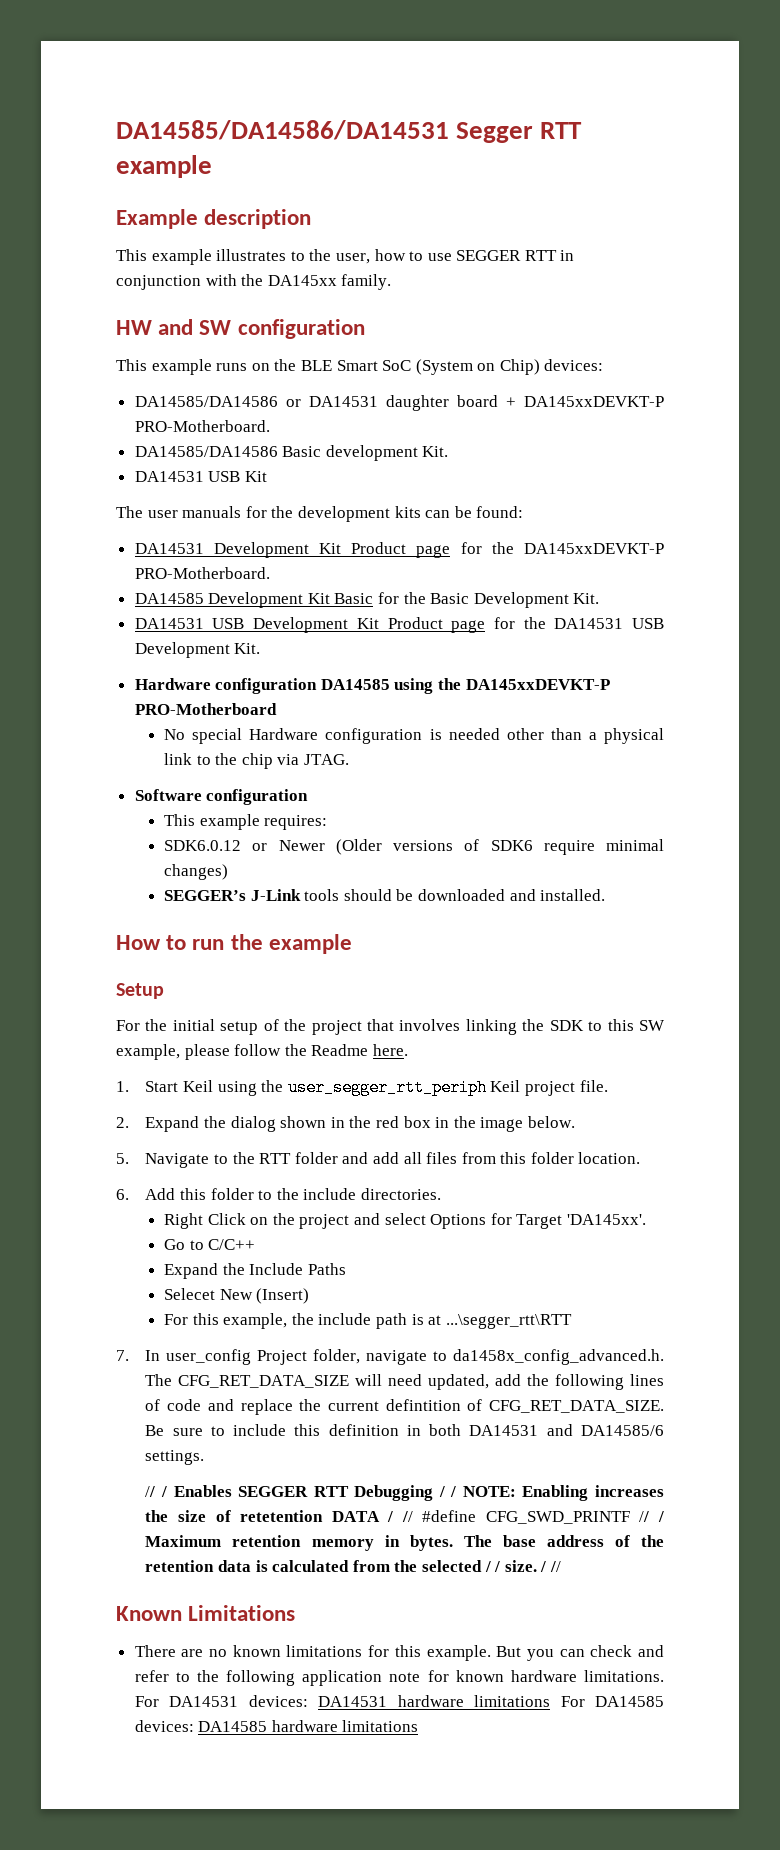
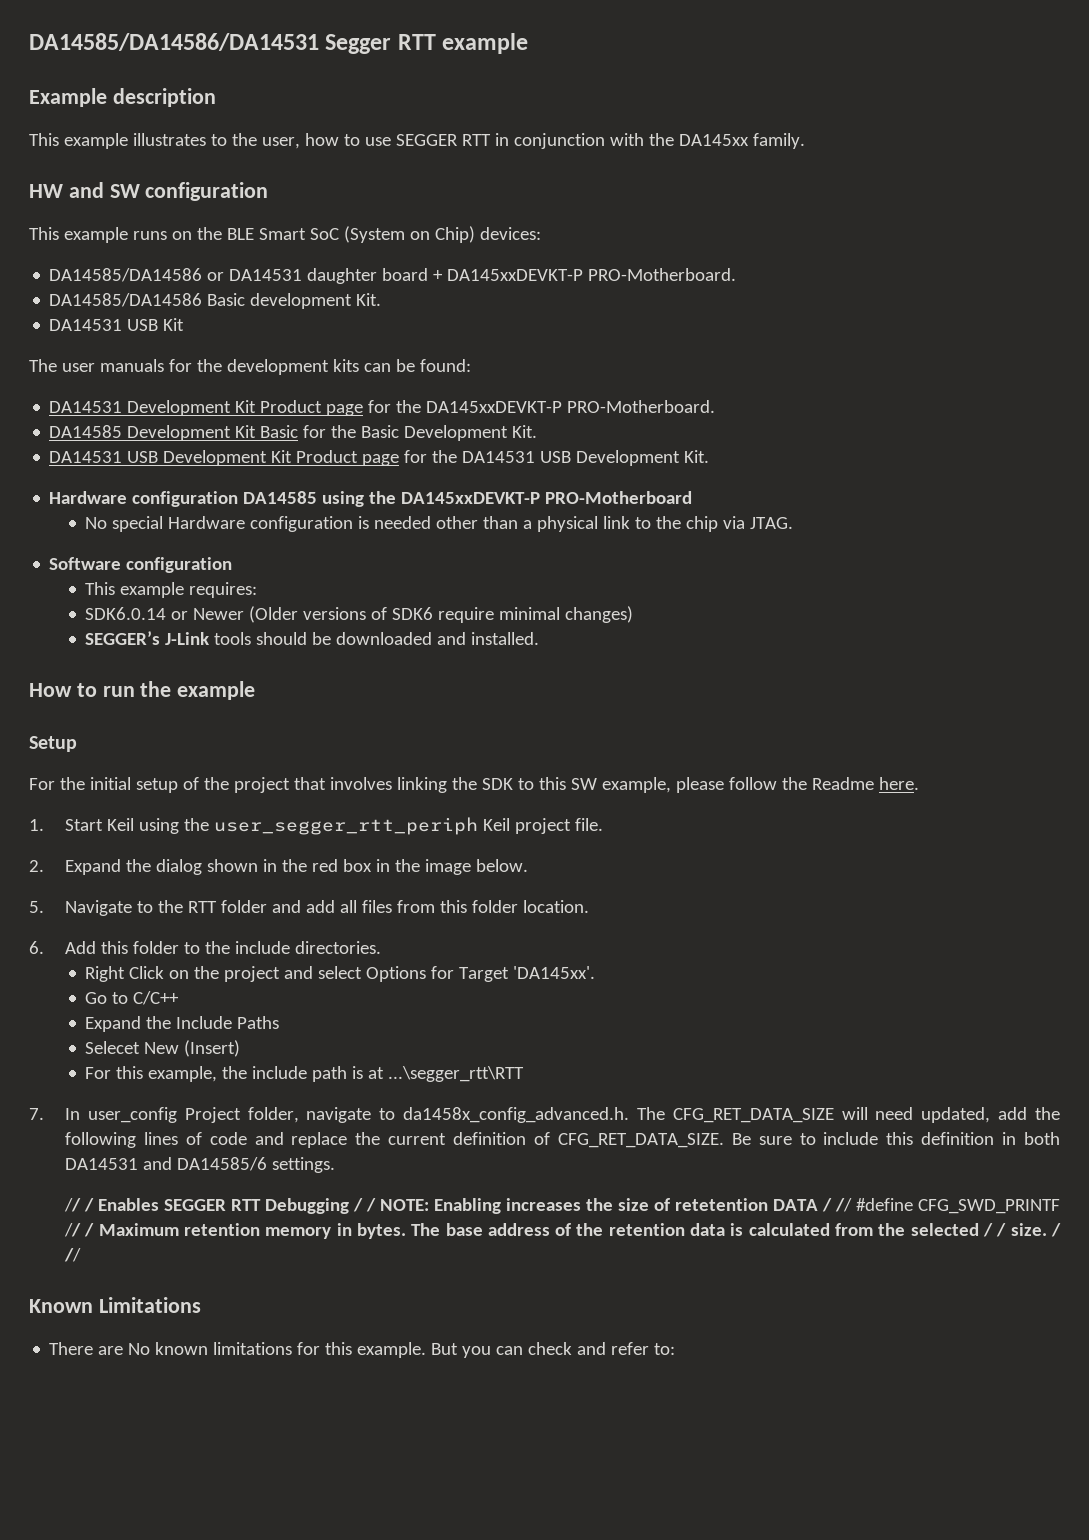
- SDK6.0.12 or Newer (Older versions of SDK6 require minimal changes)
+ SDK6.0.14 or Newer (Older versions of SDK6 require minimal changes)
- 7. In user_config Project folder, navigate to da1458x_config_advanced.h. The CFG_RET_DATA_SIZE will need updated, add the following lines of code and replace the current defintition of CFG_RET_DATA_SIZE.
+ 7. In user_config Project folder, navigate to da1458x_config_advanced.h. The CFG_RET_DATA_SIZE will need updated, add the following lines of code and replace the current definition of CFG_RET_DATA_SIZE.
- There are no known limitations for this example.
+ There are No known limitations for this example.
- But you can check and refer to the following application note for known hardware limitations. For DA14531 devices: DA14531 hardware limitations For DA14585 devices: DA14585 hardware limitations
+ But you can check and refer to:

